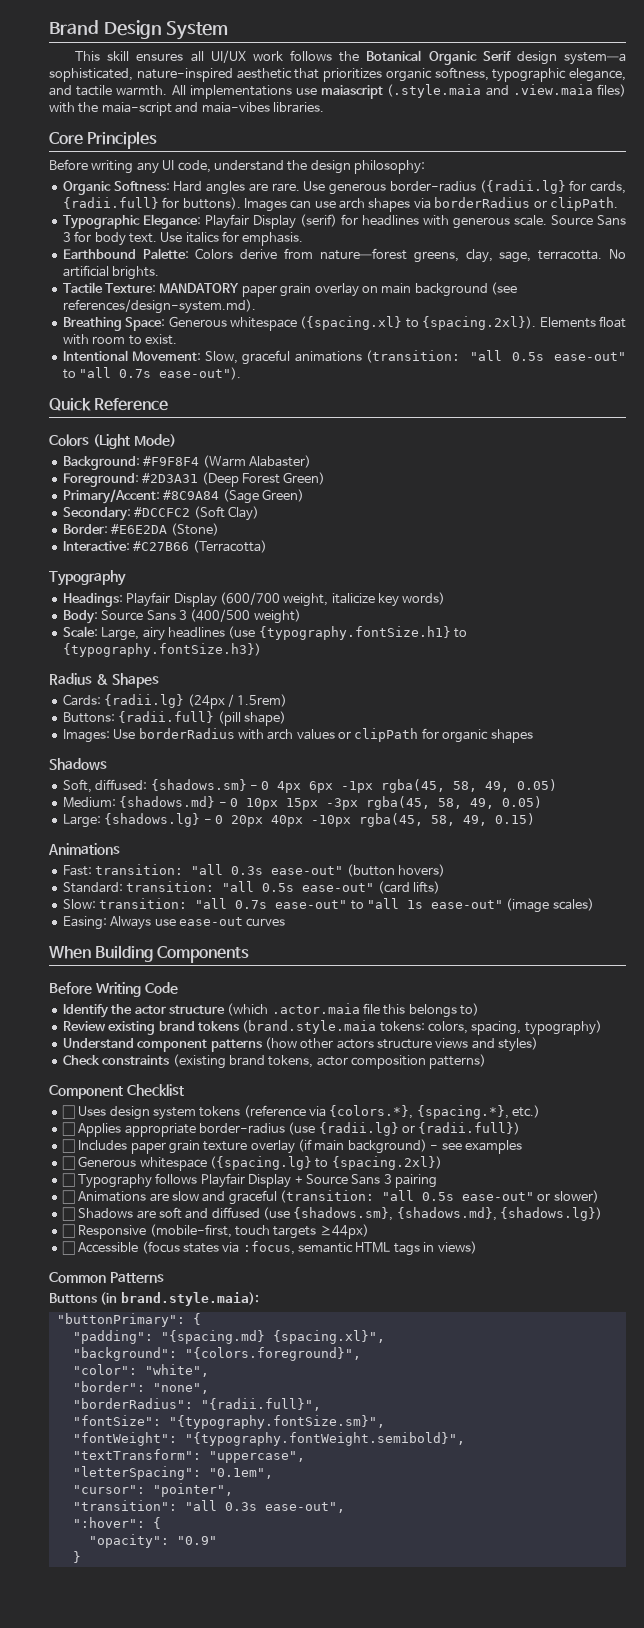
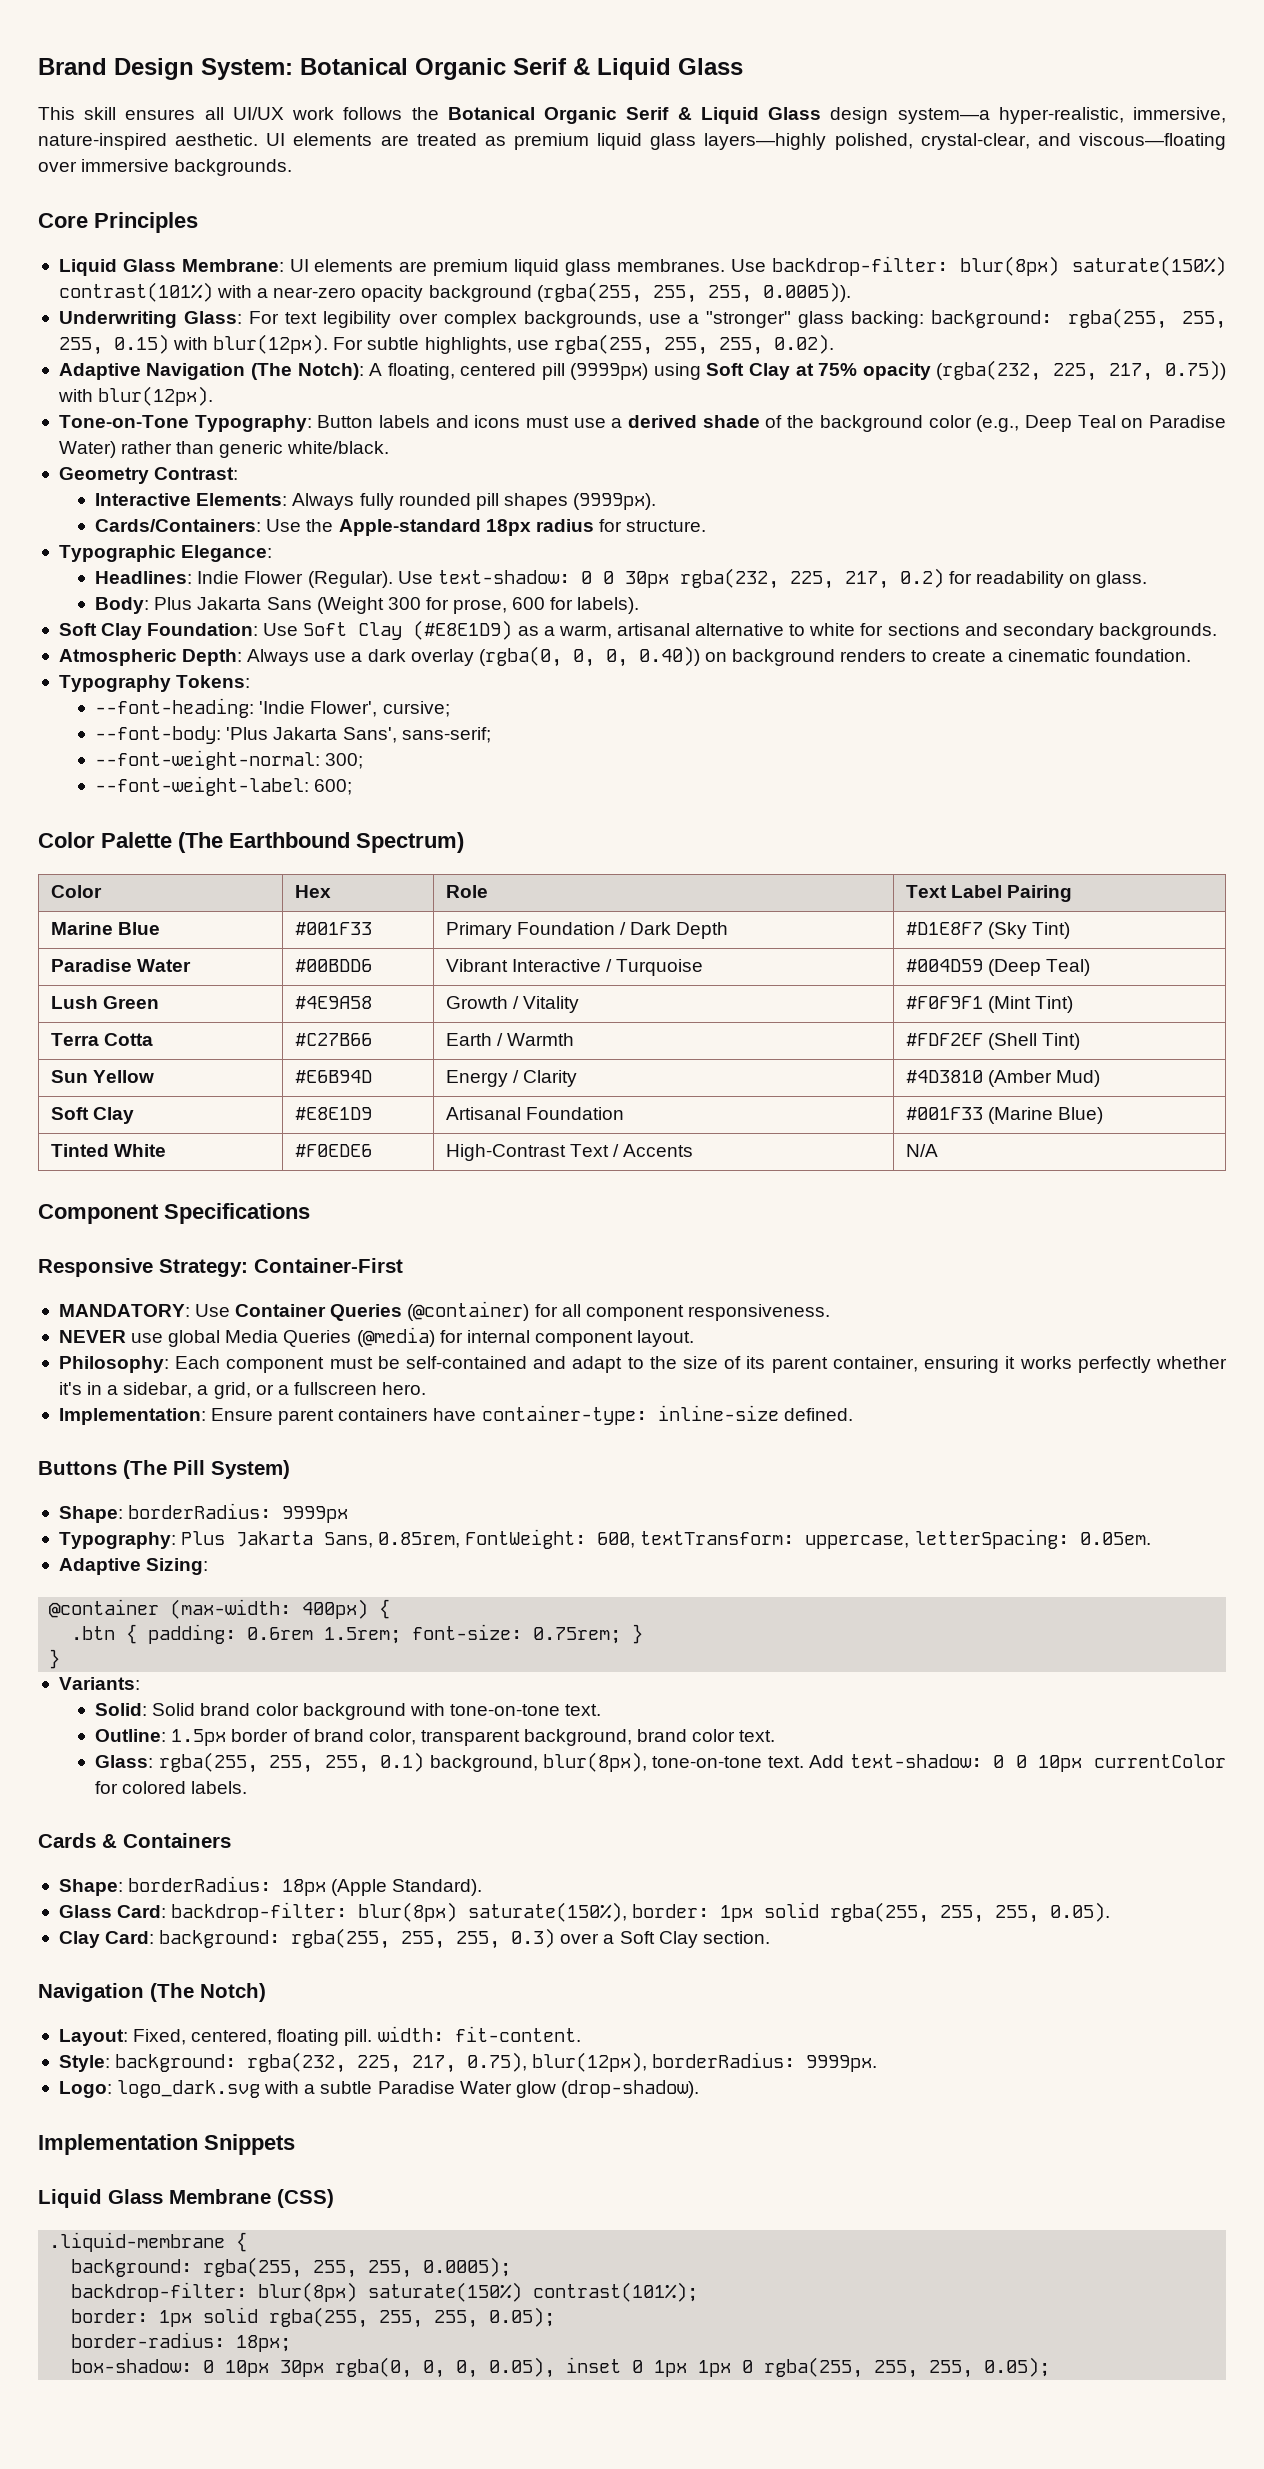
- Brand Design System
+ Brand Design System: Botanical Organic Serif & Liquid Glass
- This skill ensures all UI/UX work follows the Botanical Organic Serif design system—a sophisticated, nature-inspired aesthetic that prioritizes organic softness, typographic elegance, and tactile warmth. All implementations use maiascript (.style.maia and .view.maia files) with the maia-script and maia-vibes libraries.
+ This skill ensures all UI/UX work follows the Botanical Organic Serif & Liquid Glass design system—a hyper-realistic, immersive, nature-inspired aesthetic. UI elements are treated as premium liquid glass layers—highly polished, crystal-clear, and viscous—floating over immersive backgrounds.
  Core Principles
- Before writing any UI code, understand the design philosophy:
- Organic Softness: Hard angles are rare. Use generous border-radius ({radii.lg} for cards, {radii.full} for buttons). Images can use arch shapes via borderRadius or clipPath.
- Typographic Elegance: Playfair Display (serif) for headlines with generous scale. Source Sans 3 for body text. Use italics for emphasis.
- Earthbound Palette: Colors derive from nature—forest greens, clay, sage, terracotta. No artificial brights.
- Tactile Texture: MANDATORY paper grain overlay on main background (see references/design-system.md).
- Breathing Space: Generous whitespace ({spacing.xl} to {spacing.2xl}). Elements float with room to exist.
- Intentional Movement: Slow, graceful animations (transition: "all 0.5s ease-out" to "all 0.7s ease-out").
- Quick Reference
- Colors (Light Mode)
- Background: #F9F8F4 (Warm Alabaster)
- Foreground: #2D3A31 (Deep Forest Green)
- Primary/Accent: #8C9A84 (Sage Green)
- Secondary: #DCCFC2 (Soft Clay)
- Border: #E6E2DA (Stone)
- Interactive: #C27B66 (Terracotta)
- Typography
- Headings: Playfair Display (600/700 weight, italicize key words)
- Body: Source Sans 3 (400/500 weight)
- Scale: Large, airy headlines (use {typography.fontSize.h1} to {typography.fontSize.h3})
- Radius & Shapes
- Cards: {radii.lg} (24px / 1.5rem)
- Buttons: {radii.full} (pill shape)
- Images: Use borderRadius with arch values or clipPath for organic shapes
- Shadows
- Soft, diffused: {shadows.sm} - 0 4px 6px -1px rgba(45, 58, 49, 0.05)
- Medium: {shadows.md} - 0 10px 15px -3px rgba(45, 58, 49, 0.05)
- Large: {shadows.lg} - 0 20px 40px -10px rgba(45, 58, 49, 0.15)
- Animations
- Fast: transition: "all 0.3s ease-out" (button hovers)
- Standard: transition: "all 0.5s ease-out" (card lifts)
- Slow: transition: "all 0.7s ease-out" to "all 1s ease-out" (image scales)
- Easing: Always use ease-out curves
- When Building Components
- Before Writing Code
- Identify the actor structure (which .actor.maia file this belongs to)
- Review existing brand tokens (brand.style.maia tokens: colors, spacing, typography)
- Understand component patterns (how other actors structure views and styles)
- Check constraints (existing brand tokens, actor composition patterns)
- Component Checklist
- ☐ Uses design system tokens (reference via {colors.*}, {spacing.*}, etc.)
- ☐ Applies appropriate border-radius (use {radii.lg} or {radii.full})
- ☐ Includes paper grain texture overlay (if main background) - see examples
- ☐ Generous whitespace ({spacing.lg} to {spacing.2xl})
- ☐ Typography follows Playfair Display + Source Sans 3 pairing
- ☐ Animations are slow and graceful (transition: "all 0.5s ease-out" or slower)
- ☐ Shadows are soft and diffused (use {shadows.sm}, {shadows.md}, {shadows.lg})
- ☐ Responsive (mobile-first, touch targets ≥44px)
- ☐ Accessible (focus states via :focus, semantic HTML tags in views)
- Common Patterns
- Buttons (in brand.style.maia):
- "buttonPrimary": {
- "padding": "{spacing.md} {spacing.xl}",
- "background": "{colors.foreground}",
- "color": "white",
- "border": "none",
- "borderRadius": "{radii.full}",
- "fontSize": "{typography.fontSize.sm}",
- "fontWeight": "{typography.fontWeight.semibold}",
- "textTransform": "uppercase",
- "letterSpacing": "0.1em",
- "cursor": "pointer",
- "transition": "all 0.3s ease-out",
- ":hover": {
- "opacity": "0.9"
+ Liquid Glass Membrane: UI elements are premium liquid glass membranes. Use backdrop-filter: blur(8px) saturate(150%) contrast(101%) with a near-zero opacity background (rgba(255, 255, 255, 0.0005)).
+ Underwriting Glass: For text legibility over complex backgrounds, use a "stronger" glass backing: background: rgba(255, 255, 255, 0.15) with blur(12px). For subtle highlights, use rgba(255, 255, 255, 0.02).
+ Adaptive Navigation (The Notch): A floating, centered pill (9999px) using Soft Clay at 75% opacity (rgba(232, 225, 217, 0.75)) with blur(12px).
+ Tone-on-Tone Typography: Button labels and icons must use a derived shade of the background color (e.g., Deep Teal on Paradise Water) rather than generic white/black.
+ Geometry Contrast:
+ Interactive Elements: Always fully rounded pill shapes (9999px).
+ Cards/Containers: Use the Apple-standard 18px radius for structure.
+ Typographic Elegance:
+ Headlines: Indie Flower (Regular). Use text-shadow: 0 0 30px rgba(232, 225, 217, 0.2) for readability on glass.
+ Body: Plus Jakarta Sans (Weight 300 for prose, 600 for labels).
+ Soft Clay Foundation: Use Soft Clay (#E8E1D9) as a warm, artisanal alternative to white for sections and secondary backgrounds.
+ Atmospheric Depth: Always use a dark overlay (rgba(0, 0, 0, 0.40)) on background renders to create a cinematic foundation.
+ Typography Tokens:
+ --font-heading: 'Indie Flower', cursive;
+ --font-body: 'Plus Jakarta Sans', sans-serif;
+ --font-weight-normal: 300;
+ --font-weight-label: 600;
+ Color Palette (The Earthbound Spectrum)
+ Color | Hex | Role | Text Label Pairing
+ Marine Blue | #001F33 | Primary Foundation / Dark Depth | #D1E8F7 (Sky Tint)
+ Paradise Water | #00BDD6 | Vibrant Interactive / Turquoise | #004D59 (Deep Teal)
+ Lush Green | #4E9A58 | Growth / Vitality | #F0F9F1 (Mint Tint)
+ Terra Cotta | #C27B66 | Earth / Warmth | #FDF2EF (Shell Tint)
+ Sun Yellow | #E6B94D | Energy / Clarity | #4D3810 (Amber Mud)
+ Soft Clay | #E8E1D9 | Artisanal Foundation | #001F33 (Marine Blue)
+ Tinted White | #F0EDE6 | High-Contrast Text / Accents | N/A
+ Component Specifications
+ Responsive Strategy: Container-First
+ MANDATORY: Use Container Queries (@container) for all component responsiveness.
+ NEVER use global Media Queries (@media) for internal component layout.
+ Philosophy: Each component must be self-contained and adapt to the size of its parent container, ensuring it works perfectly whether it's in a sidebar, a grid, or a fullscreen hero.
+ Implementation: Ensure parent containers have container-type: inline-size defined.
+ Buttons (The Pill System)
+ Shape: borderRadius: 9999px
+ Typography: Plus Jakarta Sans, 0.85rem, FontWeight: 600, textTransform: uppercase, letterSpacing: 0.05em.
+ Adaptive Sizing:
+ @container (max-width: 400px) {
+ .btn { padding: 0.6rem 1.5rem; font-size: 0.75rem; }
  }
+ Variants:
+ Solid: Solid brand color background with tone-on-tone text.
+ Outline: 1.5px border of brand color, transparent background, brand color text.
+ Glass: rgba(255, 255, 255, 0.1) background, blur(8px), tone-on-tone text. Add text-shadow: 0 0 10px currentColor for colored labels.
+ Cards & Containers
+ Shape: borderRadius: 18px (Apple Standard).
+ Glass Card: backdrop-filter: blur(8px) saturate(150%), border: 1px solid rgba(255, 255, 255, 0.05).
+ Clay Card: background: rgba(255, 255, 255, 0.3) over a Soft Clay section.
+ Navigation (The Notch)
+ Layout: Fixed, centered, floating pill. width: fit-content.
+ Style: background: rgba(232, 225, 217, 0.75), blur(12px), borderRadius: 9999px.
+ Logo: logo_dark.svg with a subtle Paradise Water glow (drop-shadow).
+ Implementation Snippets
+ Liquid Glass Membrane (CSS)
+ .liquid-membrane {
+ background: rgba(255, 255, 255, 0.0005);
+ backdrop-filter: blur(8px) saturate(150%) contrast(101%);
+ border: 1px solid rgba(255, 255, 255, 0.05);
+ border-radius: 18px;
+ box-shadow: 0 10px 30px rgba(0, 0, 0, 0.05), inset 0 1px 1px 0 rgba(255, 255, 255, 0.05);

